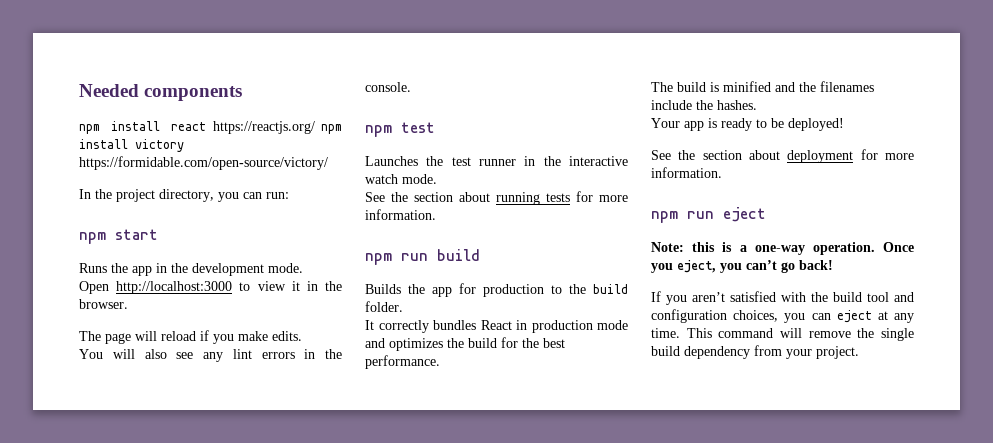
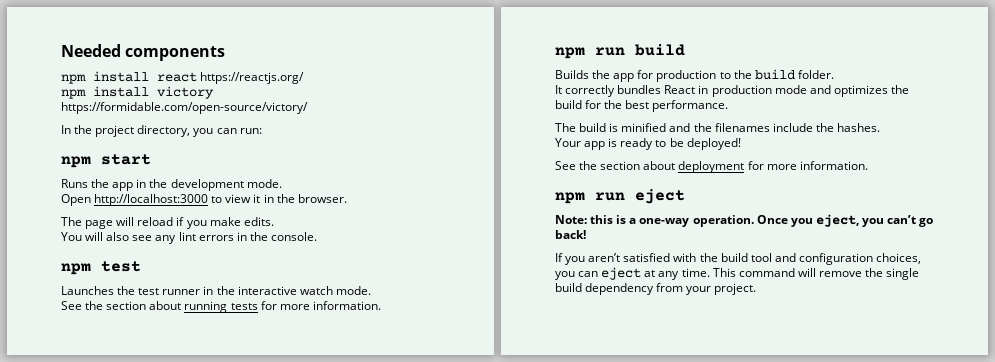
- npm install react https://reactjs.org/ npm install victory https://formidable.com/open-source/victory/
+ npm install react https://reactjs.org/
+ npm install victory https://formidable.com/open-source/victory/

